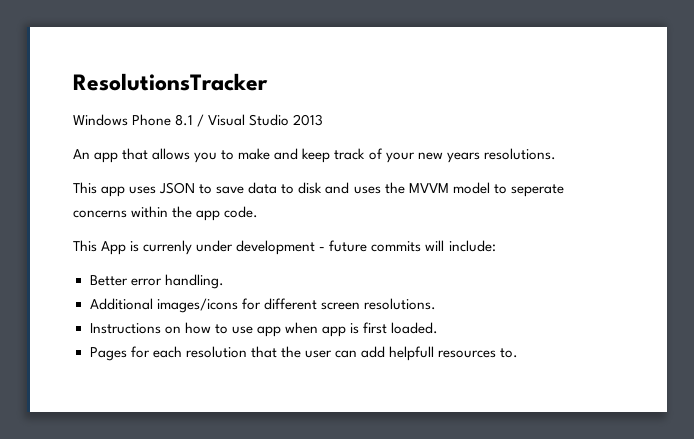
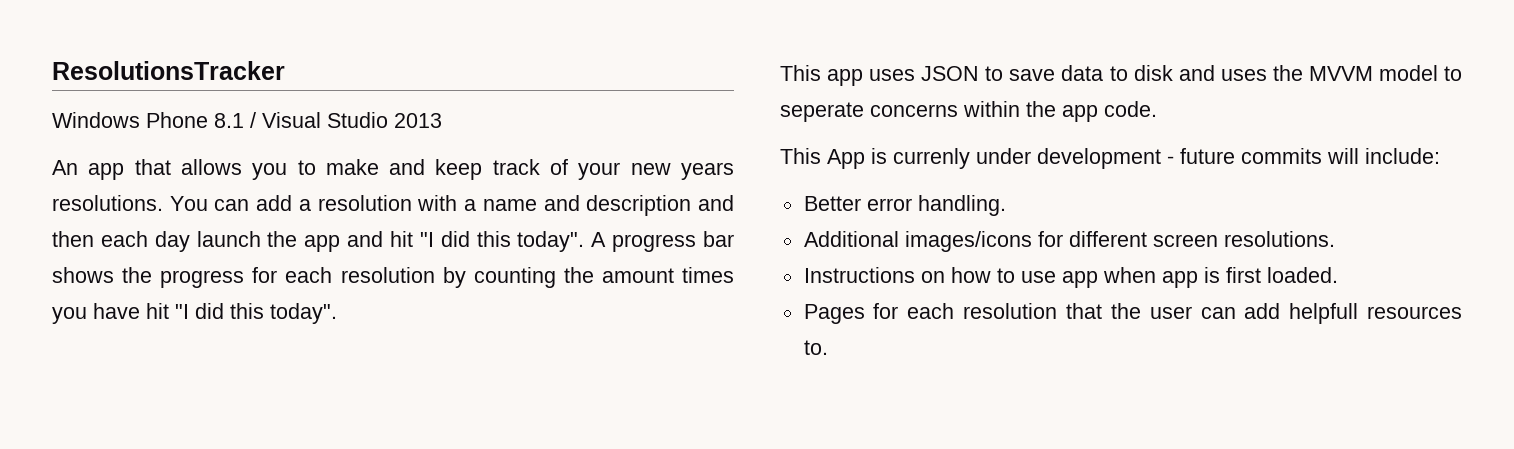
+ You can add a resolution with a name and description and then each day launch the app and hit "I did this today". A progress bar shows the progress for each resolution by counting the amount times you have hit "I did this today".

